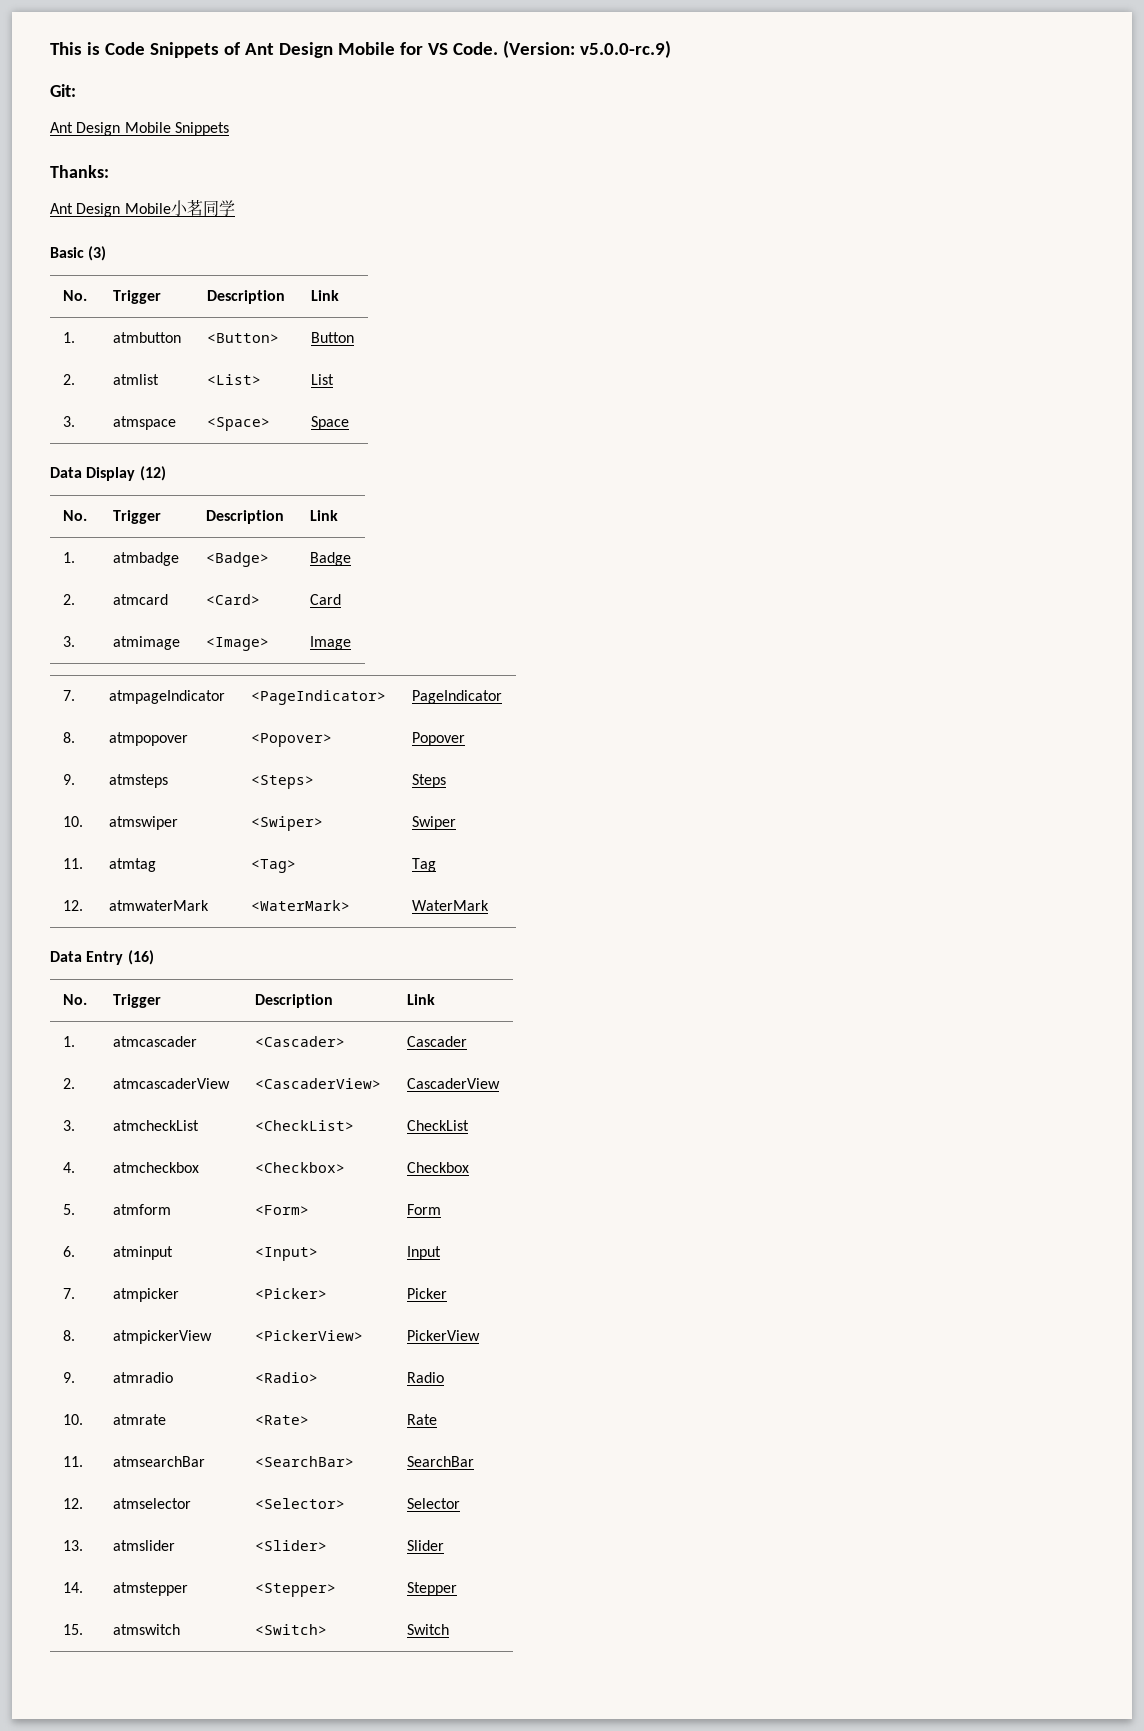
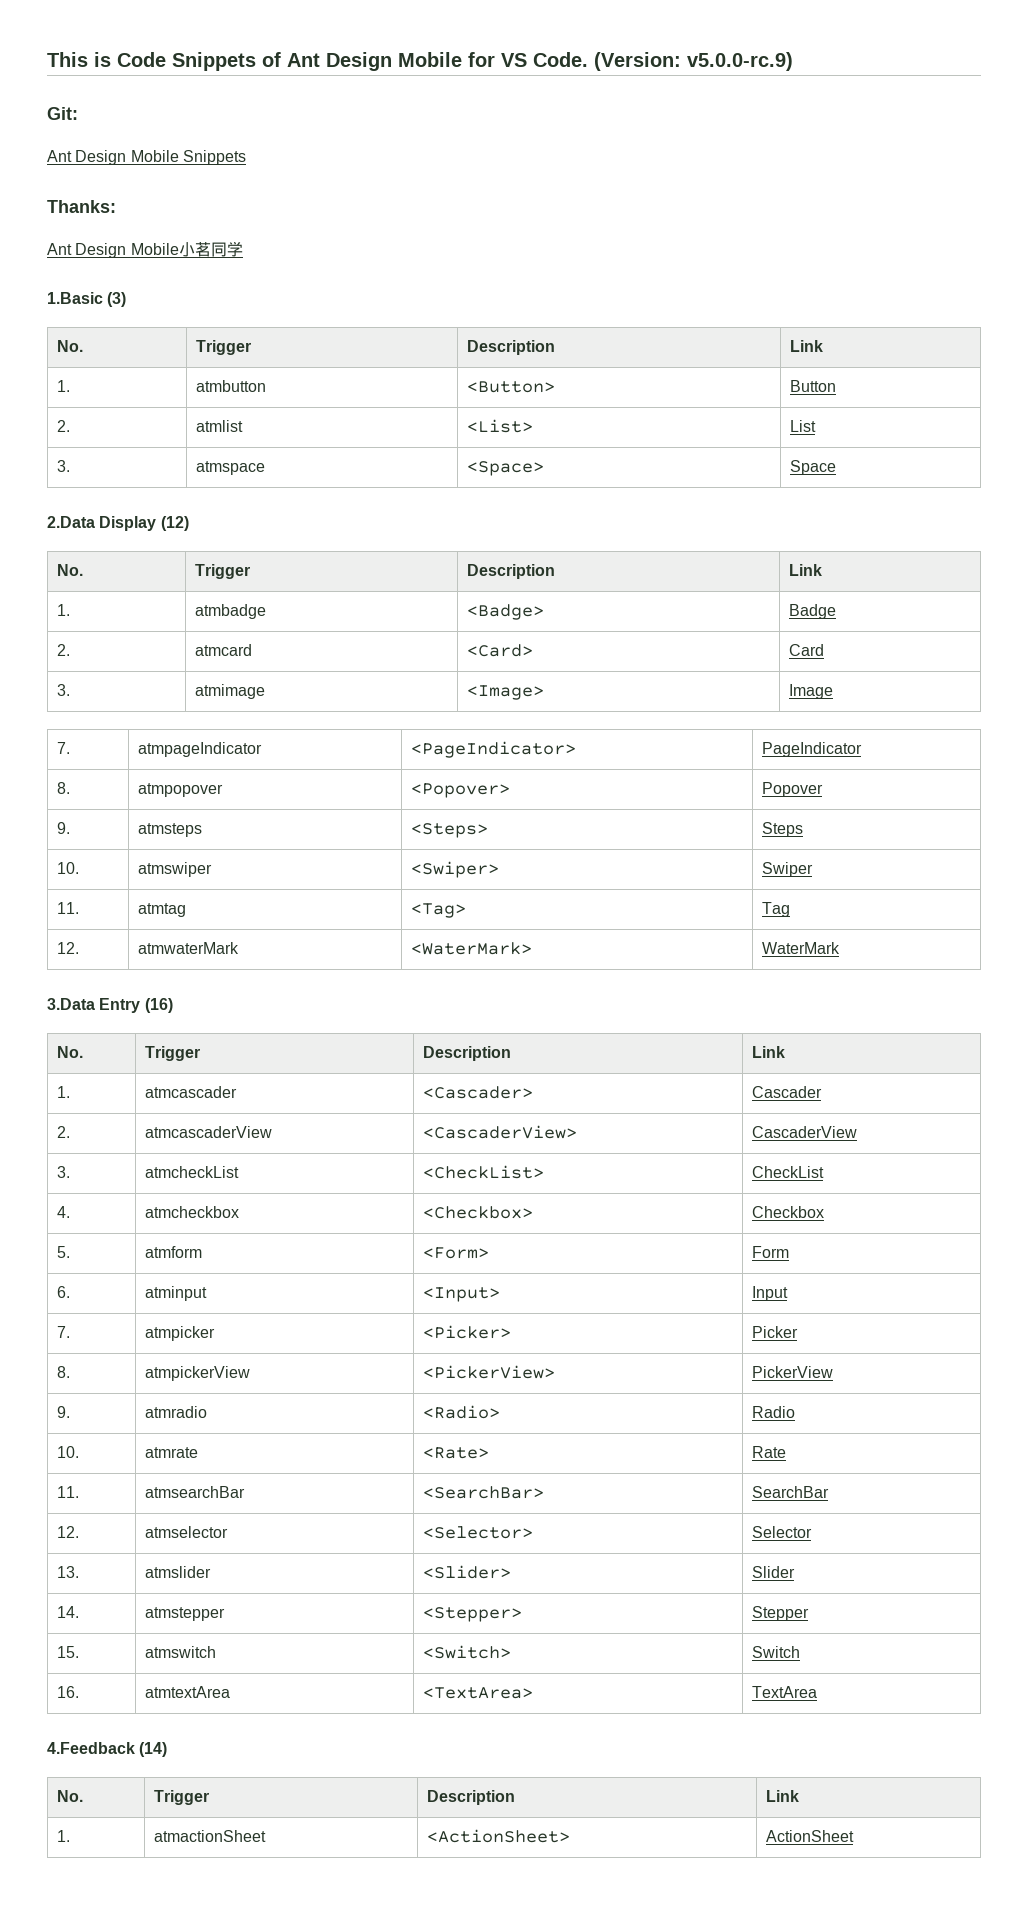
- Basic (3)
+ 1.Basic (3)
- Data Display (12)
+ 2.Data Display (12)
- Data Entry (16)
+ 3.Data Entry (16)
+ 16. | atmtextArea | <TextArea> | TextArea
+ 4.Feedback (14)
+ No. | Trigger | Description | Link
+ 1. | atmactionSheet | <ActionSheet> | ActionSheet

